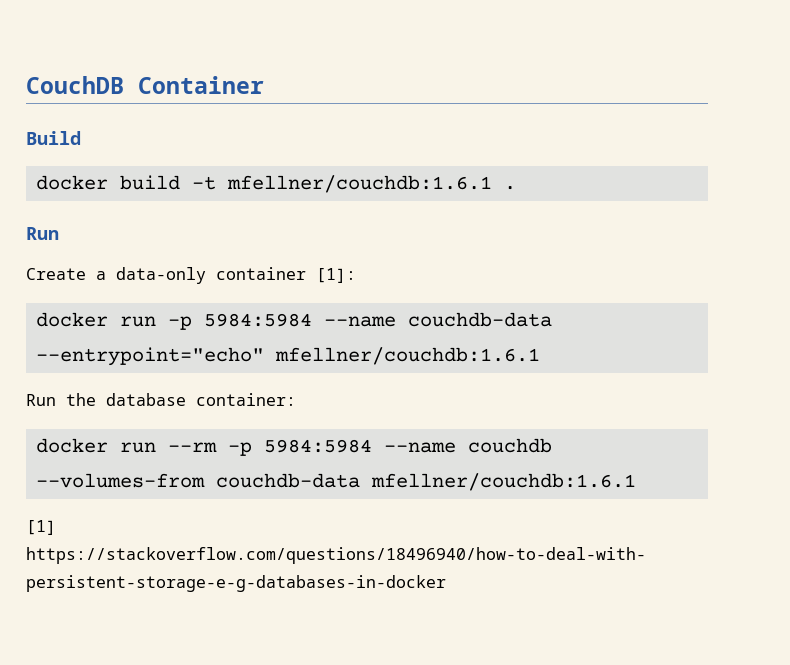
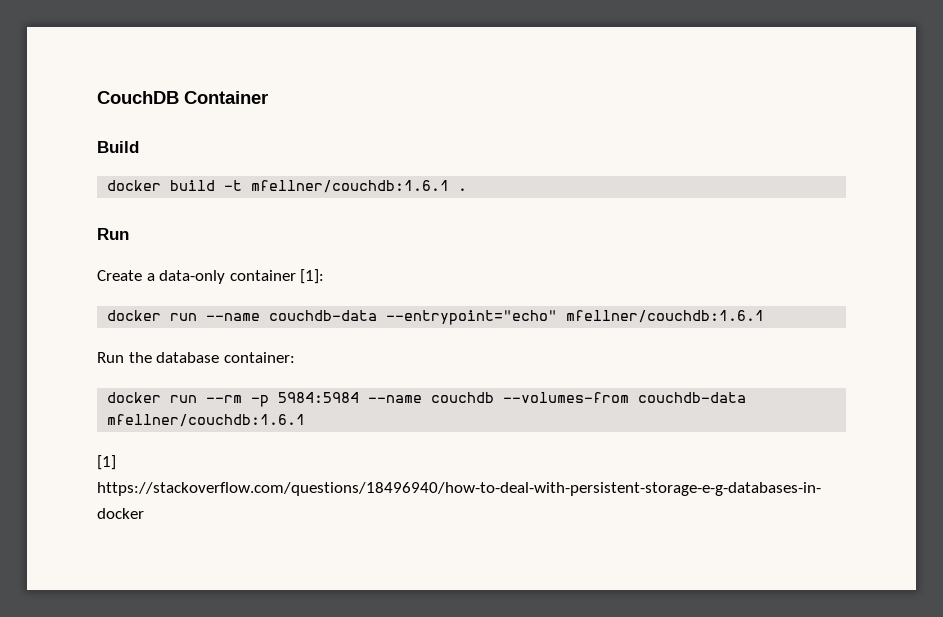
- docker run -p 5984:5984 --name couchdb-data --entrypoint="echo" mfellner/couchdb:1.6.1
+ docker run --name couchdb-data --entrypoint="echo" mfellner/couchdb:1.6.1

